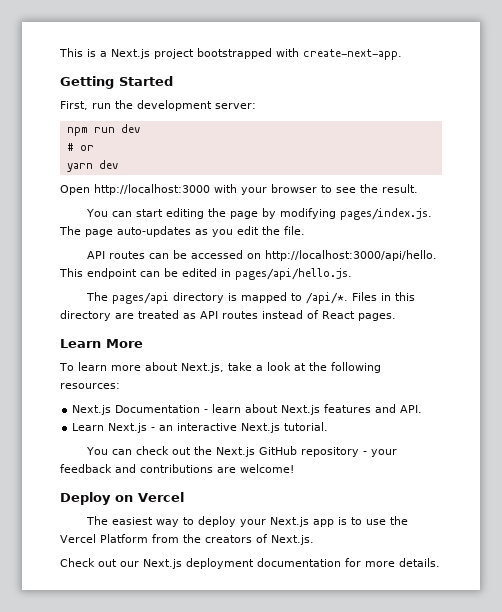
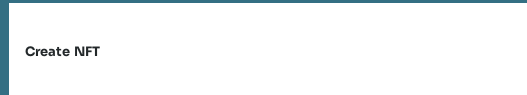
- This is a Next.js project bootstrapped with create-next-app.
- Getting Started
- First, run the development server:
- npm run dev
- # or
- yarn dev
- Open http://localhost:3000 with your browser to see the result.
- You can start editing the page by modifying pages/index.js. The page auto-updates as you edit the file.
- API routes can be accessed on http://localhost:3000/api/hello. This endpoint can be edited in pages/api/hello.js.
- The pages/api directory is mapped to /api/*. Files in this directory are treated as API routes instead of React pages.
- Learn More
- To learn more about Next.js, take a look at the following resources:
- Next.js Documentation - learn about Next.js features and API.
- Learn Next.js - an interactive Next.js tutorial.
- You can check out the Next.js GitHub repository - your feedback and contributions are welcome!
- Deploy on Vercel
- The easiest way to deploy your Next.js app is to use the Vercel Platform from the creators of Next.js.
- Check out our Next.js deployment documentation for more details.
+ Create NFT

